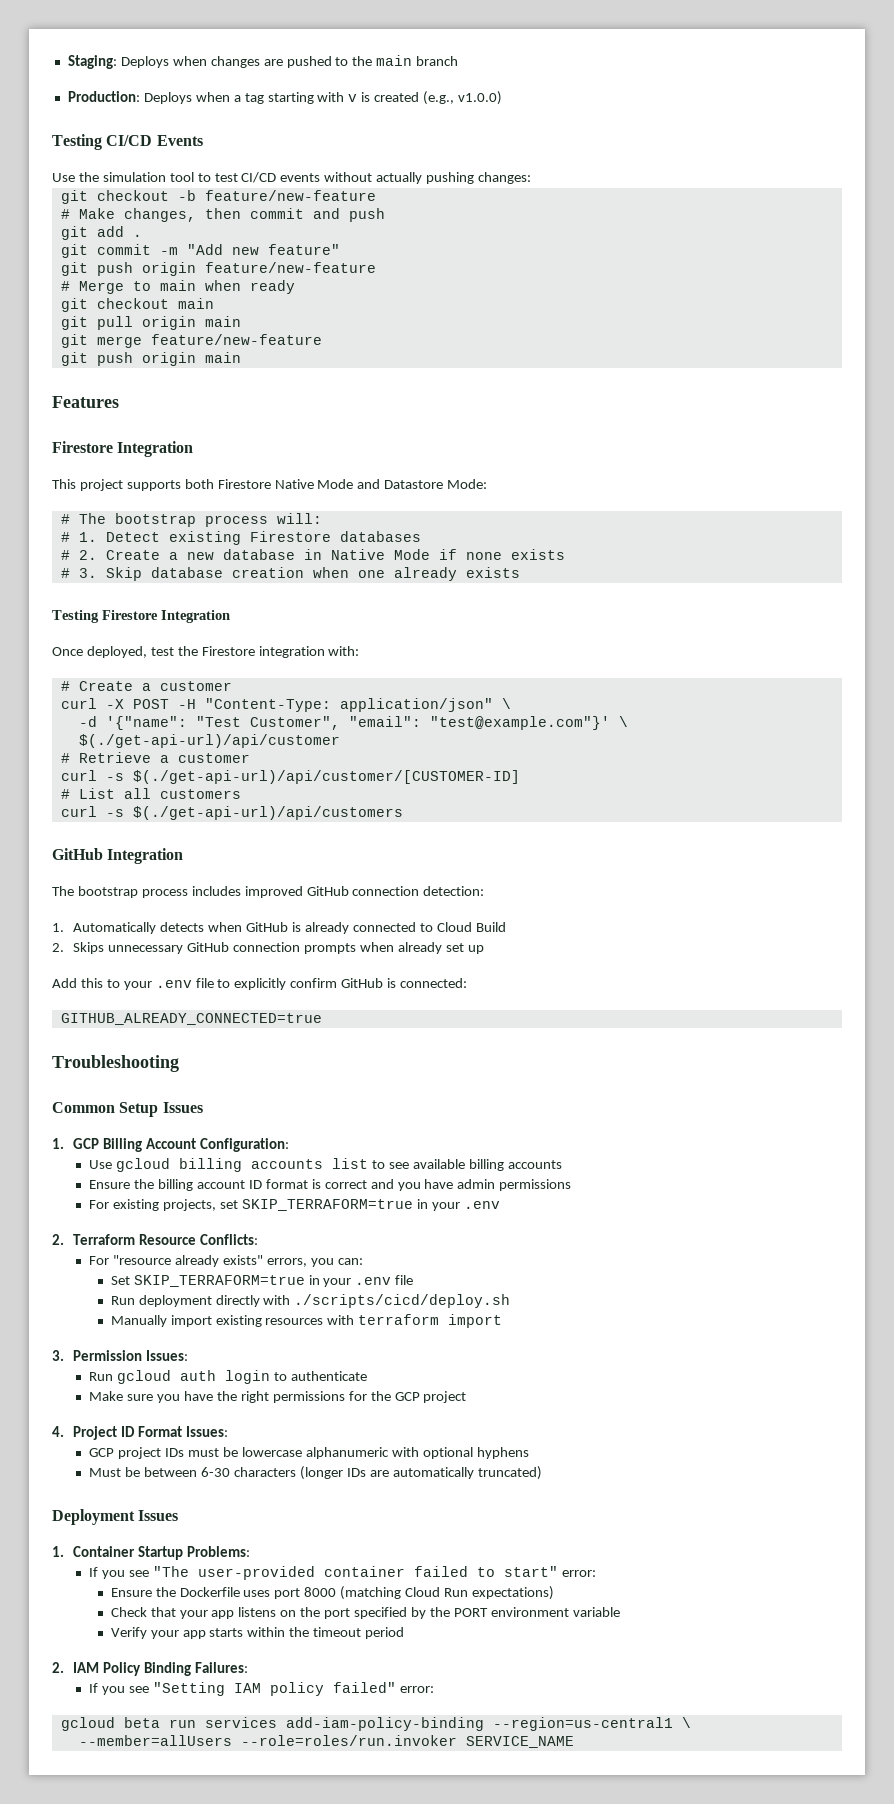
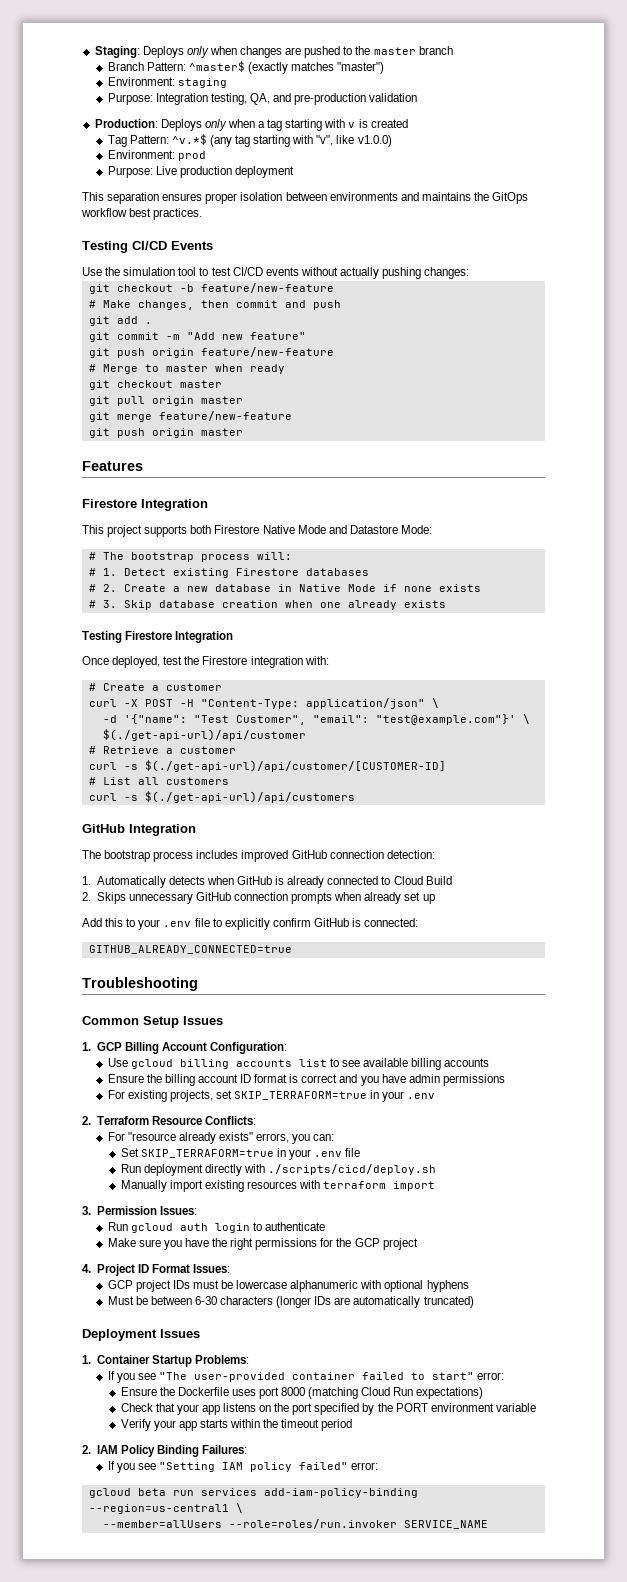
- Staging: Deploys when changes are pushed to the main branch
+ Staging: Deploys only when changes are pushed to the master branch
+ Branch Pattern: ^master$ (exactly matches "master")
+ Environment: staging
+ Purpose: Integration testing, QA, and pre-production validation
- Production: Deploys when a tag starting with v is created (e.g., v1.0.0)
+ Production: Deploys only when a tag starting with v is created
+ Tag Pattern: ^v.*$ (any tag starting with "v", like v1.0.0)
+ Environment: prod
+ Purpose: Live production deployment
+ This separation ensures proper isolation between environments and maintains the GitOps workflow best practices.
- # Merge to main when ready
+ # Merge to master when ready
- git checkout main
+ git checkout master
- git pull origin main
+ git pull origin master
- git push origin main
+ git push origin master

